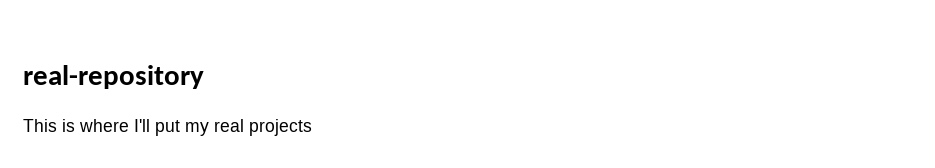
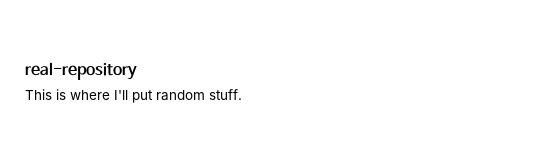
- This is where I'll put my real projects
+ This is where I'll put random stuff.

